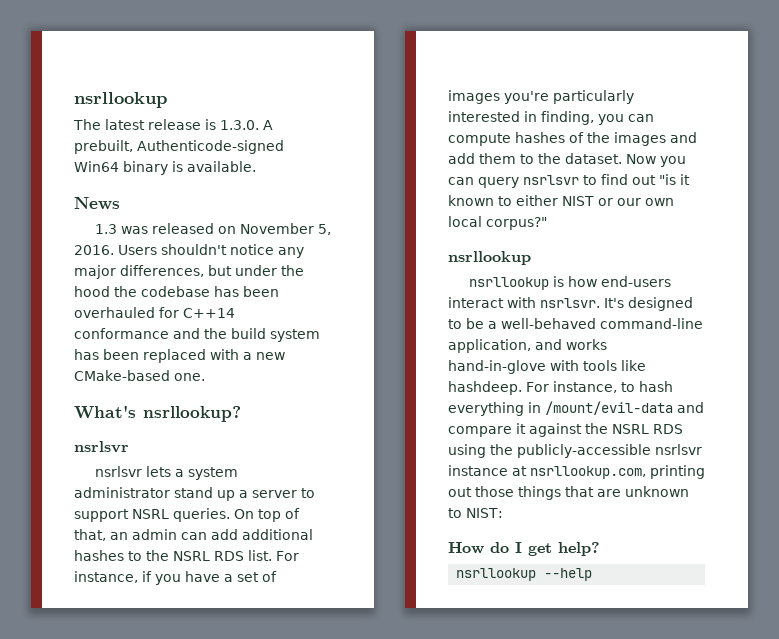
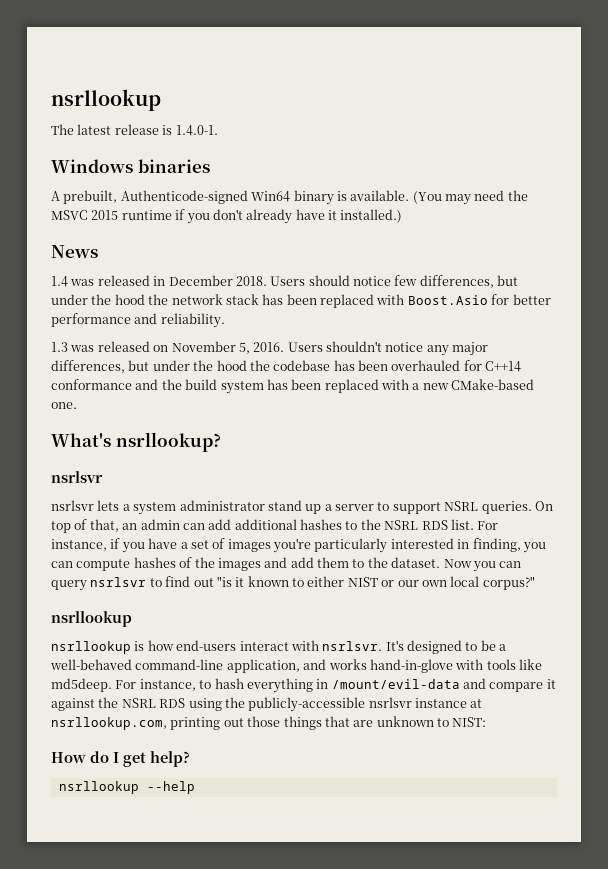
- The latest release is 1.3.0. A prebuilt, Authenticode-signed Win64 binary is available.
+ The latest release is 1.4.0-1.
+ Windows binaries
+ A prebuilt, Authenticode-signed Win64 binary is available. (You may need the MSVC 2015 runtime if you don't already have it installed.)
  News
+ 1.4 was released in December 2018. Users should notice few differences, but under the hood the network stack has been replaced with Boost.Asio for better performance and reliability.
- It's designed to be a well-behaved command-line application, and works hand-in-glove with tools like hashdeep.
+ It's designed to be a well-behaved command-line application, and works hand-in-glove with tools like md5deep.

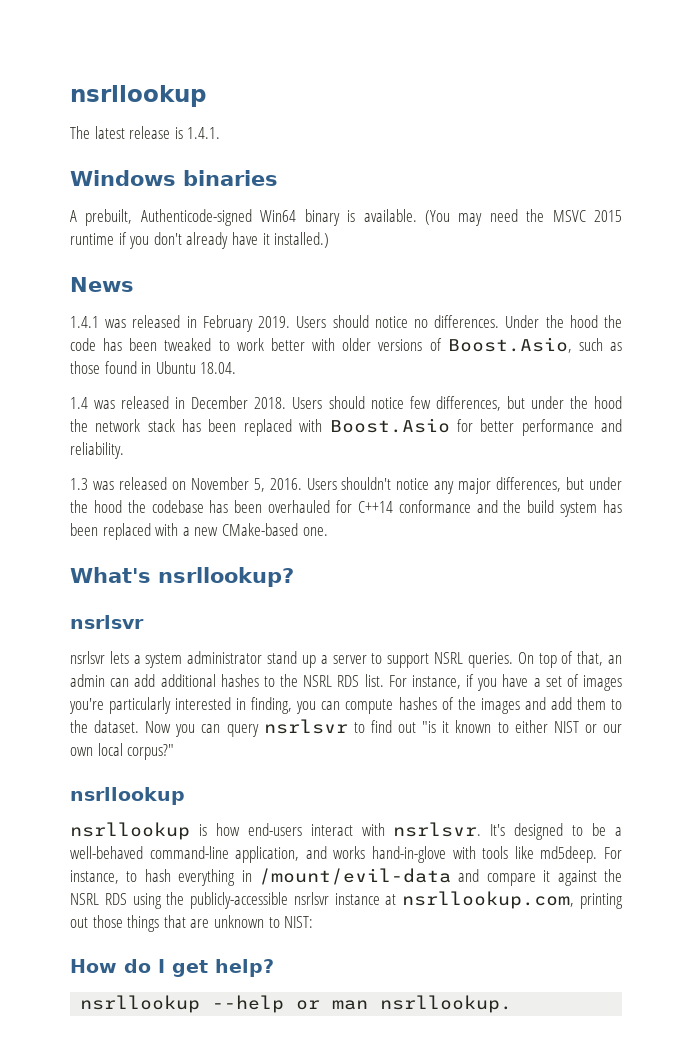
- The latest release is 1.4.0-1.
+ The latest release is 1.4.1.
+ 1.4.1 was released in February 2019. Users should notice no differences. Under the hood the code has been tweaked to work better with older versions of Boost.Asio, such as those found in Ubuntu 18.04.
- nsrllookup --help
+ nsrllookup --help or man nsrllookup.

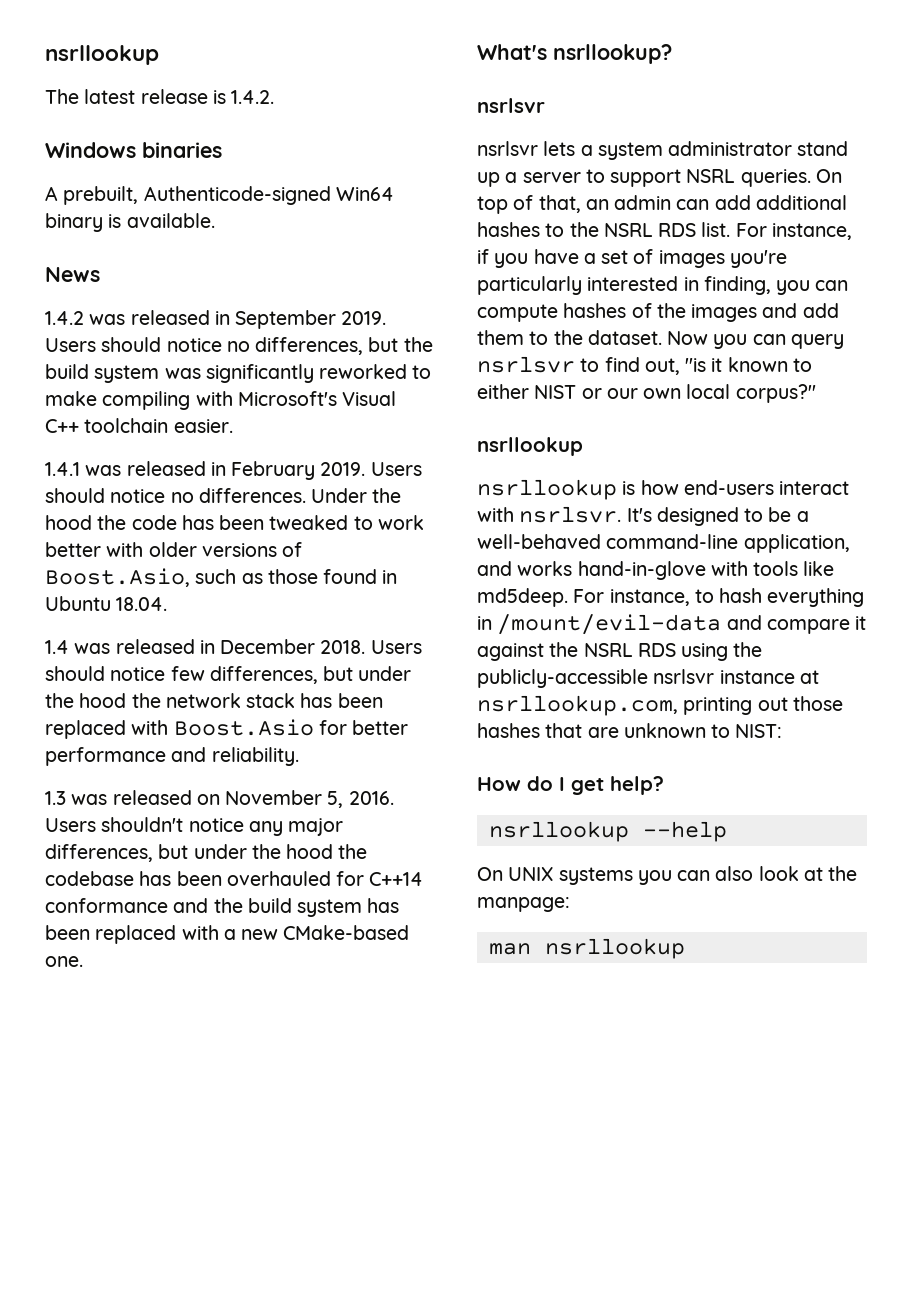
- The latest release is 1.4.1.
+ The latest release is 1.4.2.
- A prebuilt, Authenticode-signed Win64 binary is available. (You may need the MSVC 2015 runtime if you don't already have it installed.)
+ A prebuilt, Authenticode-signed Win64 binary is available.
  News
+ 1.4.2 was released in September 2019. Users should notice no differences, but the build system was significantly reworked to make compiling with Microsoft's Visual C++ toolchain easier.
- Now you can query nsrlsvr to find out "is it known to either NIST or our own local corpus?"
+ Now you can query nsrlsvr to find out, "is it known to either NIST or our own local corpus?"
- For instance, to hash everything in /mount/evil-data and compare it against the NSRL RDS using the publicly-accessible nsrlsvr instance at nsrllookup.com, printing out those things that are unknown to NIST:
+ For instance, to hash everything in /mount/evil-data and compare it against the NSRL RDS using the publicly-accessible nsrlsvr instance at nsrllookup.com, printing out those hashes that are unknown to NIST:
- nsrllookup --help or man nsrllookup.
+ nsrllookup --help
+ On UNIX systems you can also look at the manpage:
+ man nsrllookup

